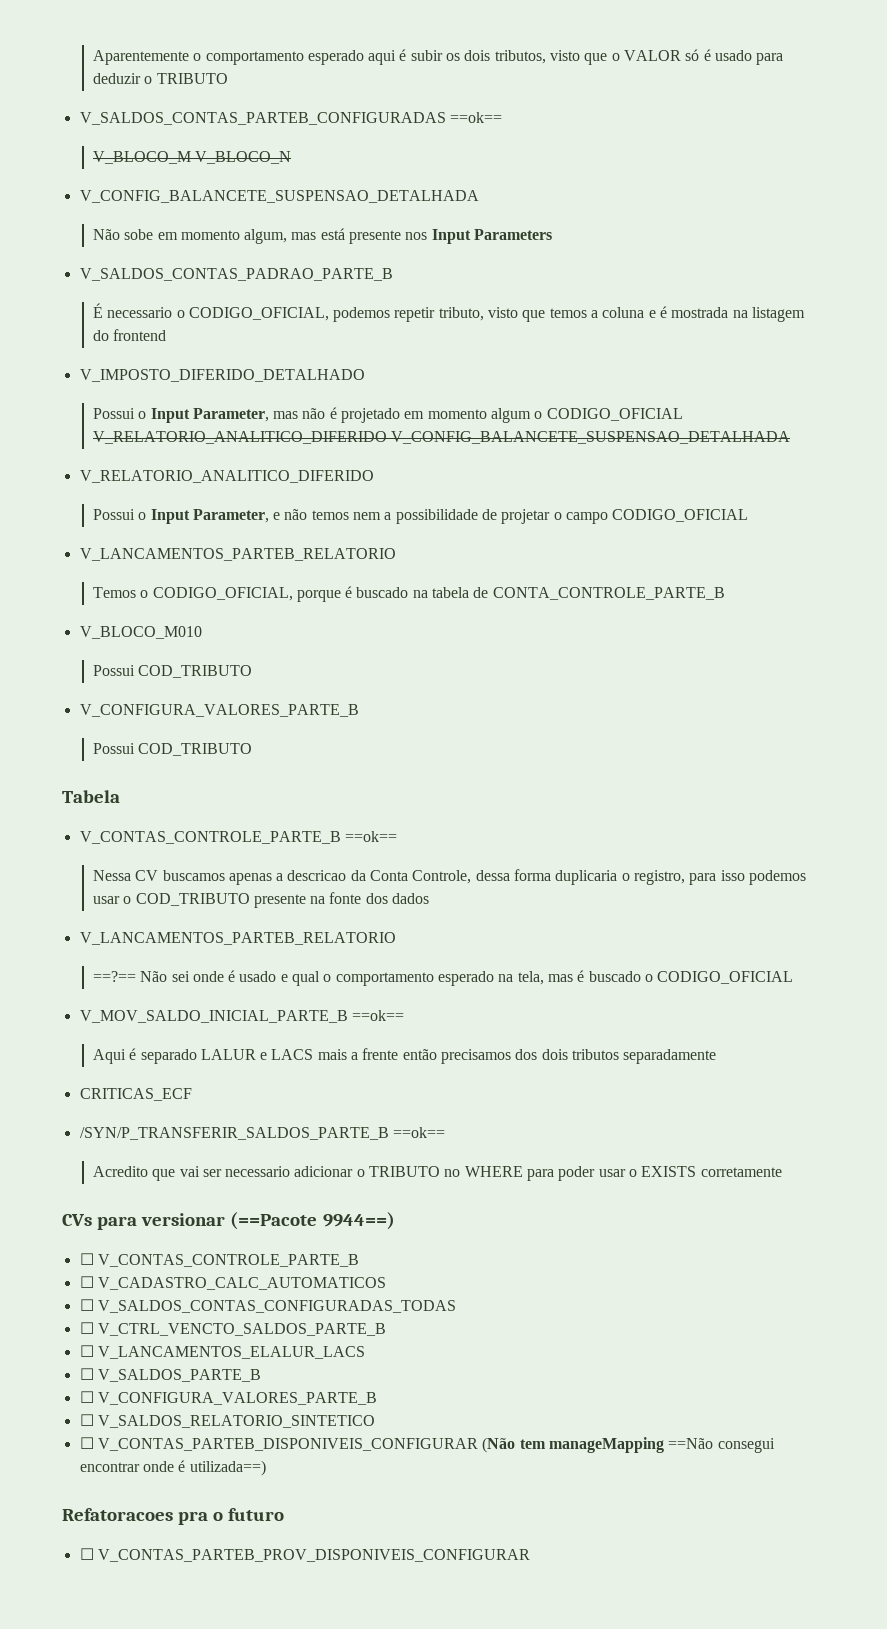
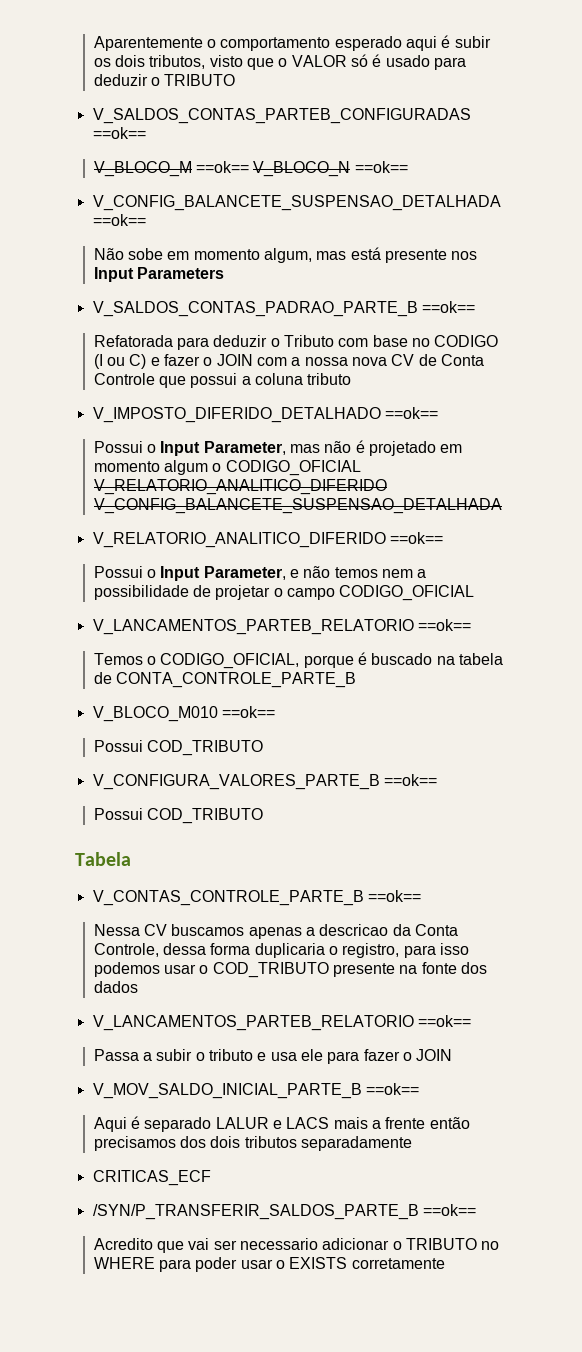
- V_BLOCO_M V_BLOCO_N
- V_CONFIG_BALANCETE_SUSPENSAO_DETALHADA
+ V_BLOCO_M ==ok== V_BLOCO_N ==ok==
+ V_CONFIG_BALANCETE_SUSPENSAO_DETALHADA ==ok==
- V_SALDOS_CONTAS_PADRAO_PARTE_B
- É necessario o CODIGO_OFICIAL, podemos repetir tributo, visto que temos a coluna e é mostrada na listagem do frontend
+ V_SALDOS_CONTAS_PADRAO_PARTE_B ==ok==
+ Refatorada para deduzir o Tributo com base no CODIGO (I ou C) e fazer o JOIN com a nossa nova CV de Conta Controle que possui a coluna tributo
- V_IMPOSTO_DIFERIDO_DETALHADO
+ V_IMPOSTO_DIFERIDO_DETALHADO ==ok==
  Possui o Input Parameter, mas não é projetado em momento algum o CODIGO_OFICIAL V_RELATORIO_ANALITICO_DIFERIDO V_CONFIG_BALANCETE_SUSPENSAO_DETALHADA
- V_RELATORIO_ANALITICO_DIFERIDO
+ V_RELATORIO_ANALITICO_DIFERIDO ==ok==
  Possui o Input Parameter, e não temos nem a possibilidade de projetar o campo CODIGO_OFICIAL
- V_LANCAMENTOS_PARTEB_RELATORIO
+ V_LANCAMENTOS_PARTEB_RELATORIO ==ok==
- V_BLOCO_M010
+ V_BLOCO_M010 ==ok==
  Possui COD_TRIBUTO
- V_CONFIGURA_VALORES_PARTE_B
+ V_CONFIGURA_VALORES_PARTE_B ==ok==
  Nessa CV buscamos apenas a descricao da Conta Controle, dessa forma duplicaria o registro, para isso podemos usar o COD_TRIBUTO presente na fonte dos dados
- V_LANCAMENTOS_PARTEB_RELATORIO
- ==?== Não sei onde é usado e qual o comportamento esperado na tela, mas é buscado o CODIGO_OFICIAL
+ V_LANCAMENTOS_PARTEB_RELATORIO ==ok==
+ Passa a subir o tributo e usa ele para fazer o JOIN
- CVs para versionar (==Pacote 9944==)
- ☐ V_CONTAS_CONTROLE_PARTE_B
- ☐ V_CADASTRO_CALC_AUTOMATICOS
- ☐ V_SALDOS_CONTAS_CONFIGURADAS_TODAS
- ☐ V_CTRL_VENCTO_SALDOS_PARTE_B
- ☐ V_LANCAMENTOS_ELALUR_LACS
- ☐ V_SALDOS_PARTE_B
- ☐ V_CONFIGURA_VALORES_PARTE_B
- ☐ V_SALDOS_RELATORIO_SINTETICO
- ☐ V_CONTAS_PARTEB_DISPONIVEIS_CONFIGURAR (Não tem manageMapping ==Não consegui encontrar onde é utilizada==)
- Refatoracoes pra o futuro
- ☐ V_CONTAS_PARTEB_PROV_DISPONIVEIS_CONFIGURAR

